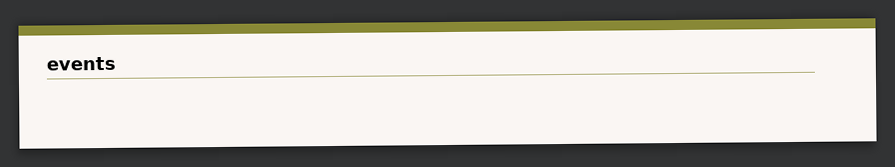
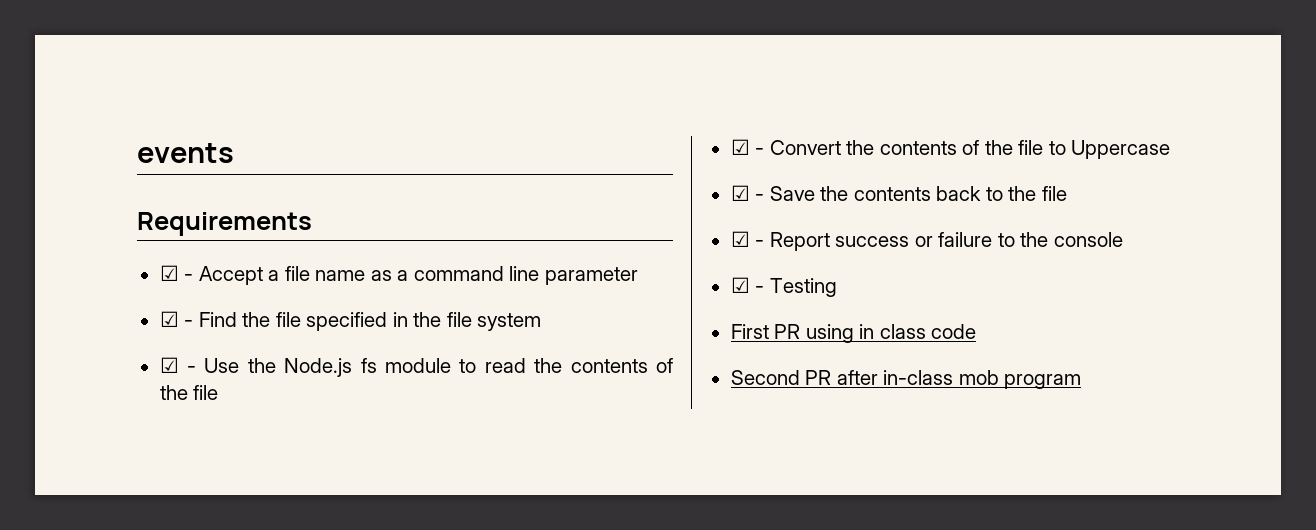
+ Requirements
+ ☑ - Accept a file name as a command line parameter
+ ☑ - Find the file specified in the file system
+ ☑ - Use the Node.js fs module to read the contents of the file
+ ☑ - Convert the contents of the file to Uppercase
+ ☑ - Save the contents back to the file
+ ☑ - Report success or failure to the console
+ ☑ - Testing
+ First PR using in class code
+ Second PR after in-class mob program

